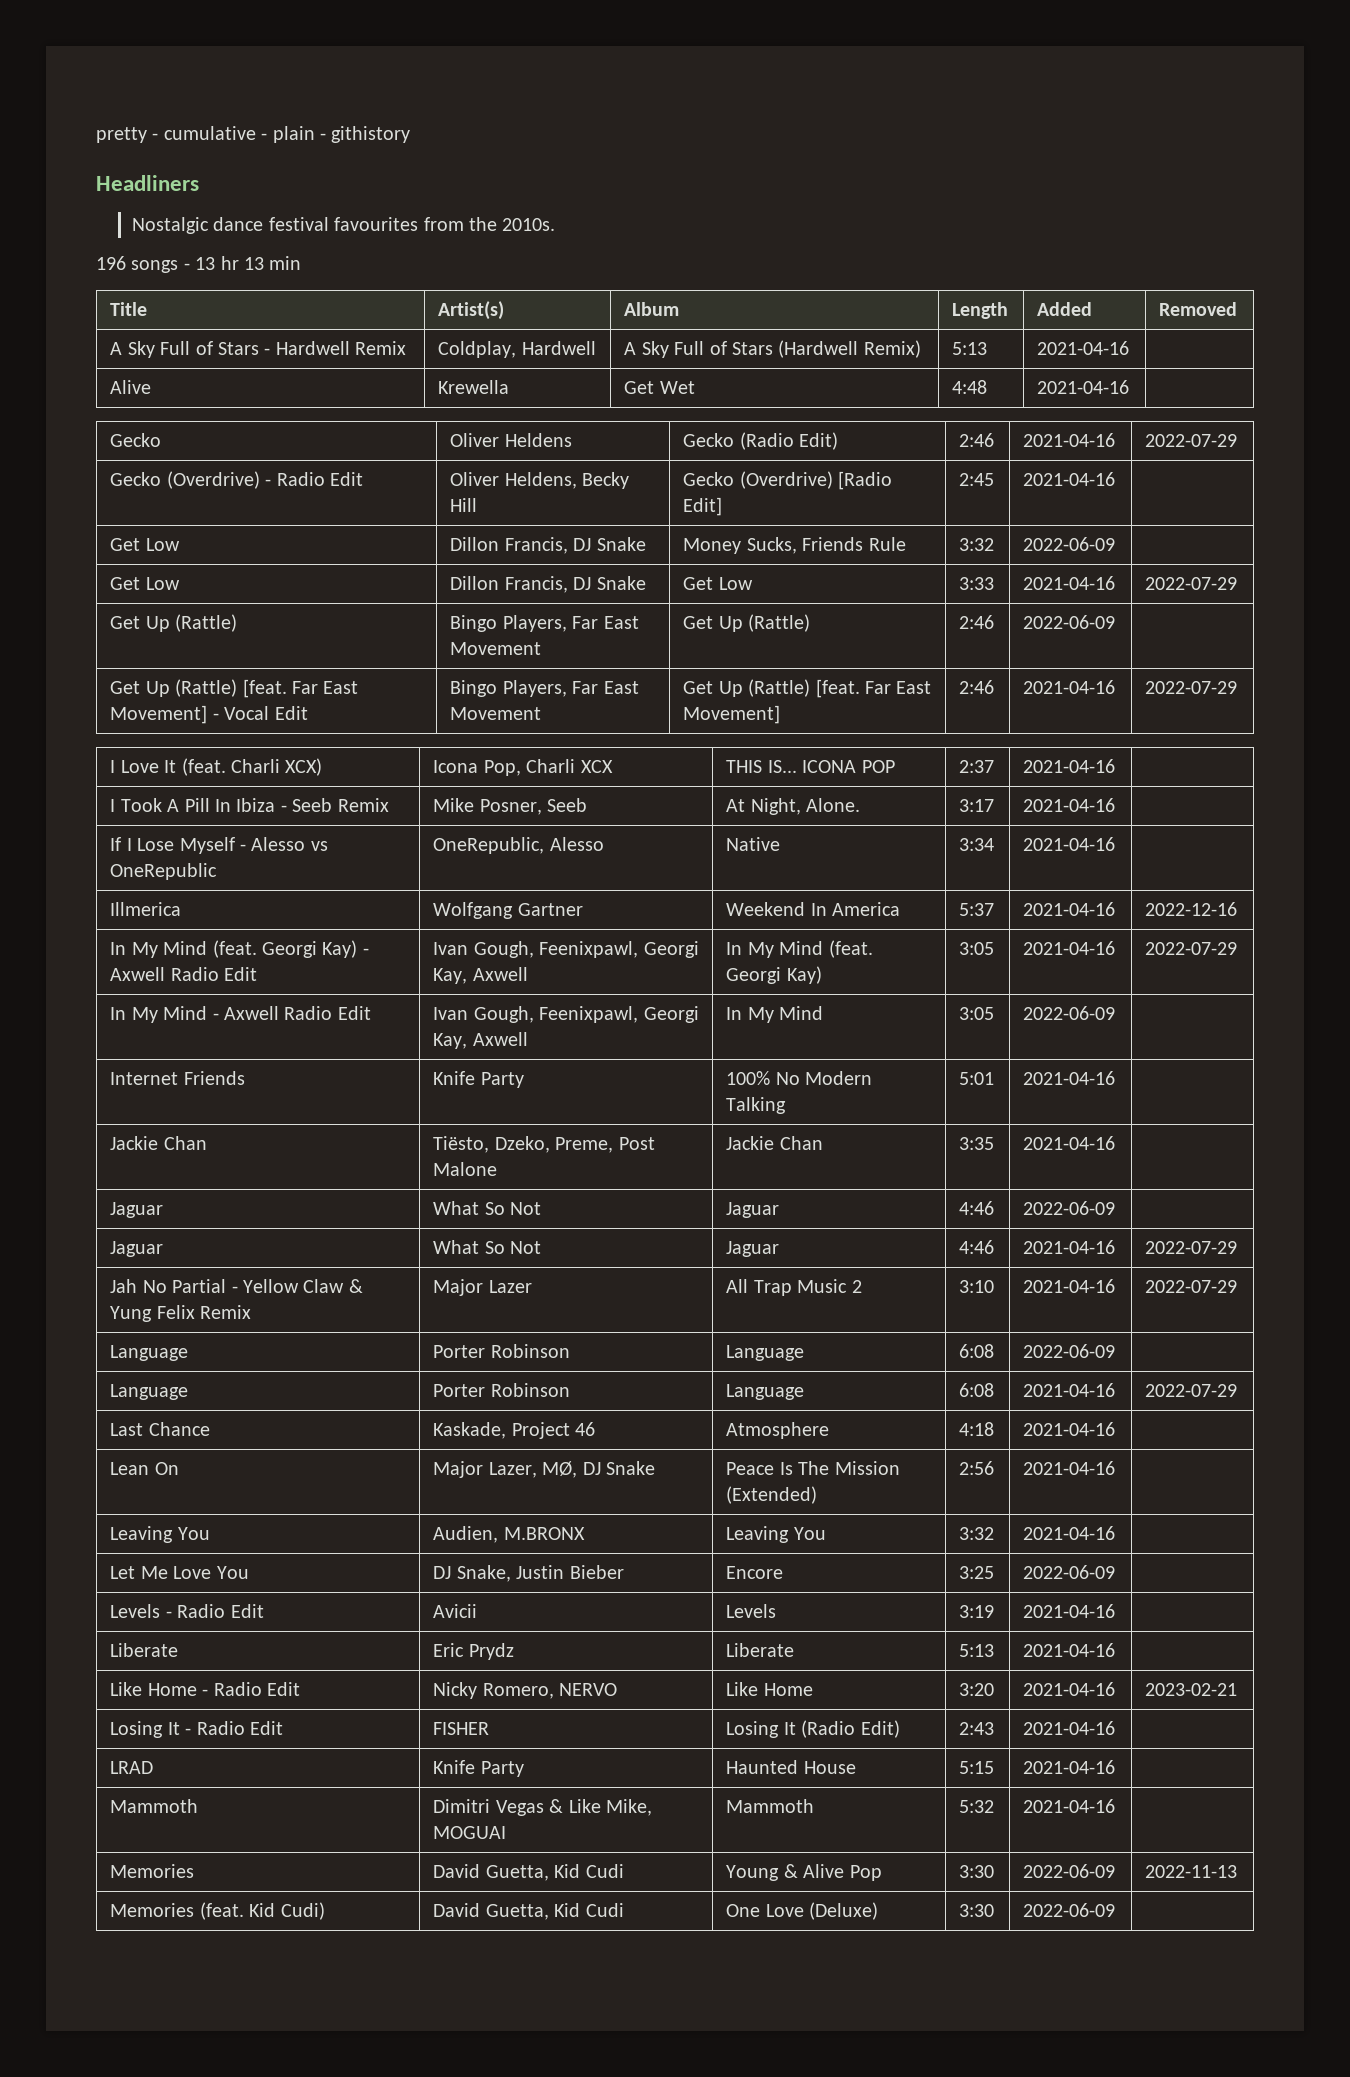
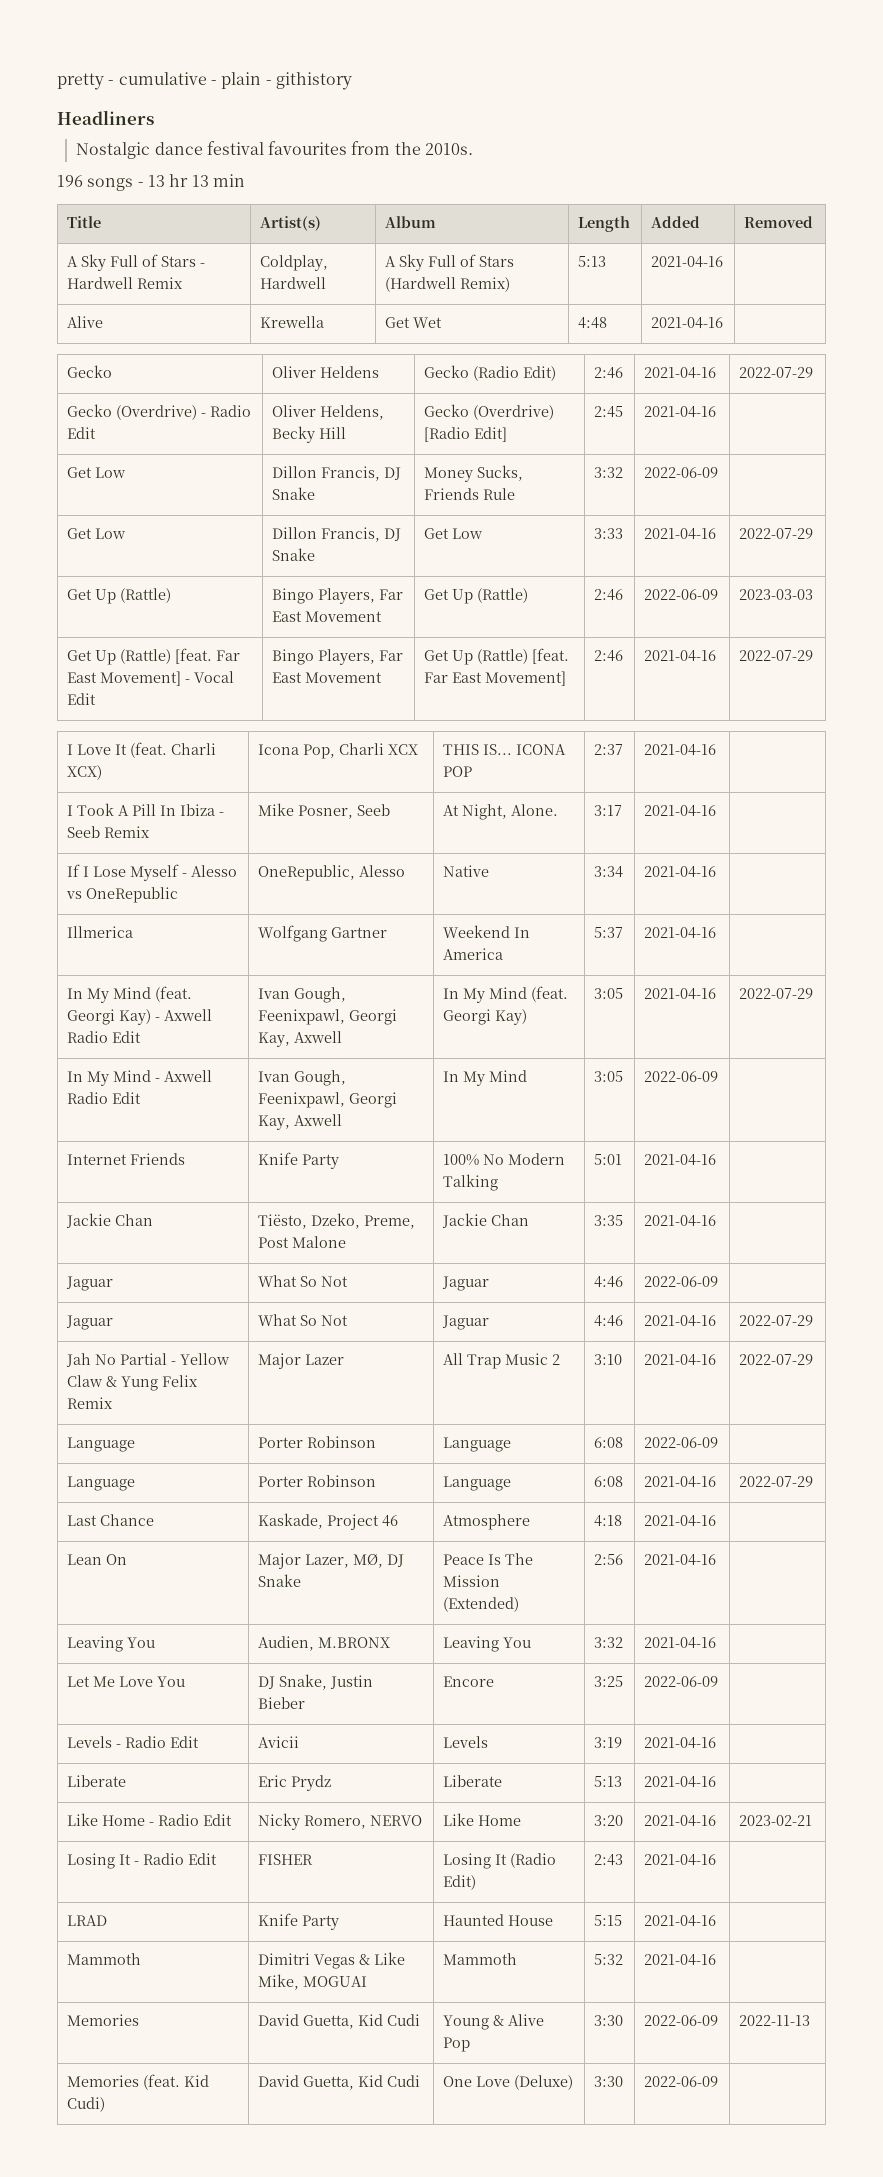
- Get Up (Rattle) | Bingo Players, Far East Movement | Get Up (Rattle) | 2:46 | 2022-06-09 |
+ Get Up (Rattle) | Bingo Players, Far East Movement | Get Up (Rattle) | 2:46 | 2022-06-09 | 2023-03-03
- Illmerica | Wolfgang Gartner | Weekend In America | 5:37 | 2021-04-16 | 2022-12-16
+ Illmerica | Wolfgang Gartner | Weekend In America | 5:37 | 2021-04-16 |

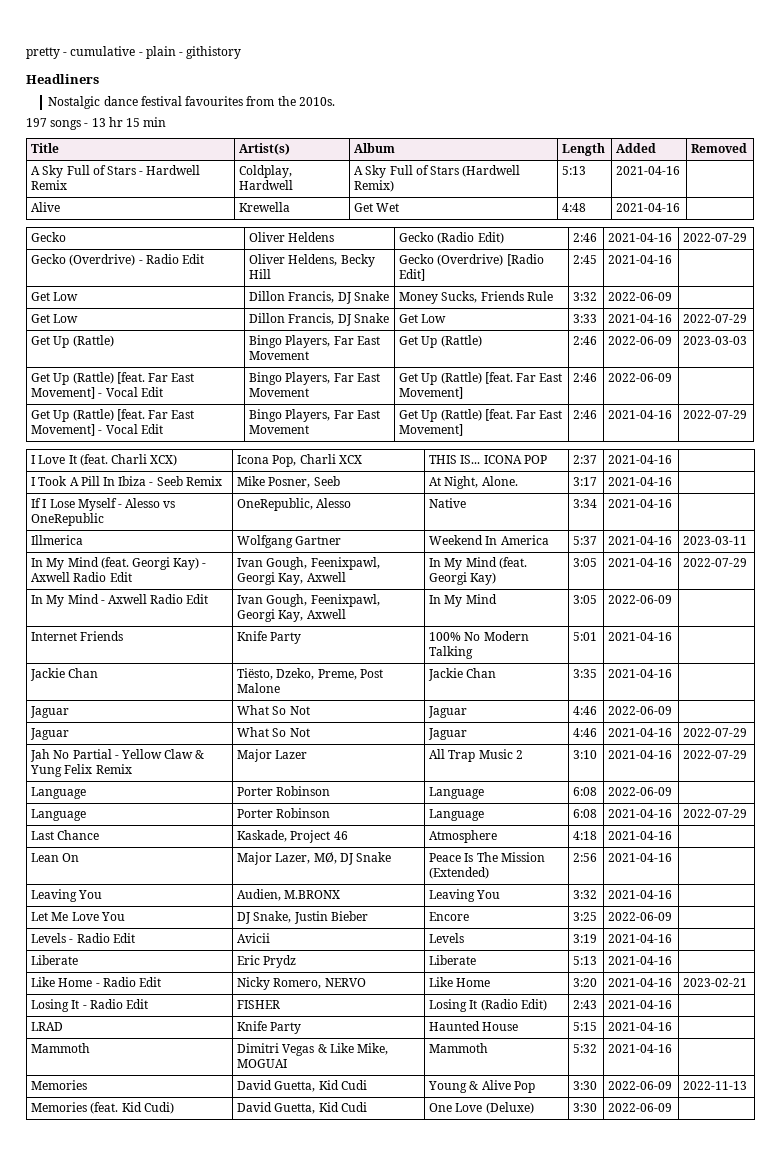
- 196 songs - 13 hr 13 min
+ 197 songs - 13 hr 15 min
+ Get Up (Rattle) [feat. Far East Movement] - Vocal Edit | Bingo Players, Far East Movement | Get Up (Rattle) [feat. Far East Movement] | 2:46 | 2022-06-09 |
- Illmerica | Wolfgang Gartner | Weekend In America | 5:37 | 2021-04-16 |
+ Illmerica | Wolfgang Gartner | Weekend In America | 5:37 | 2021-04-16 | 2023-03-11

